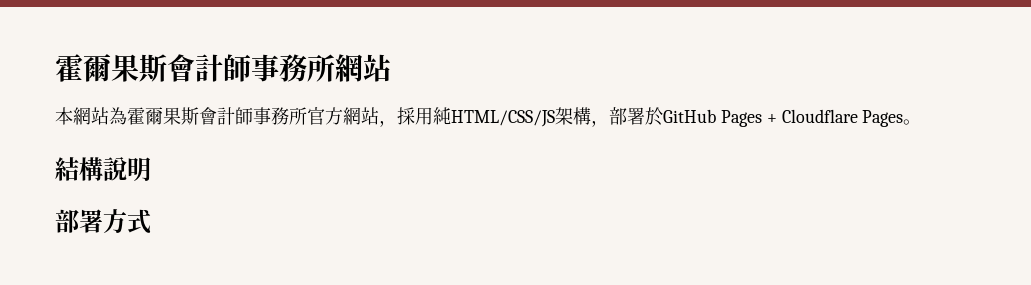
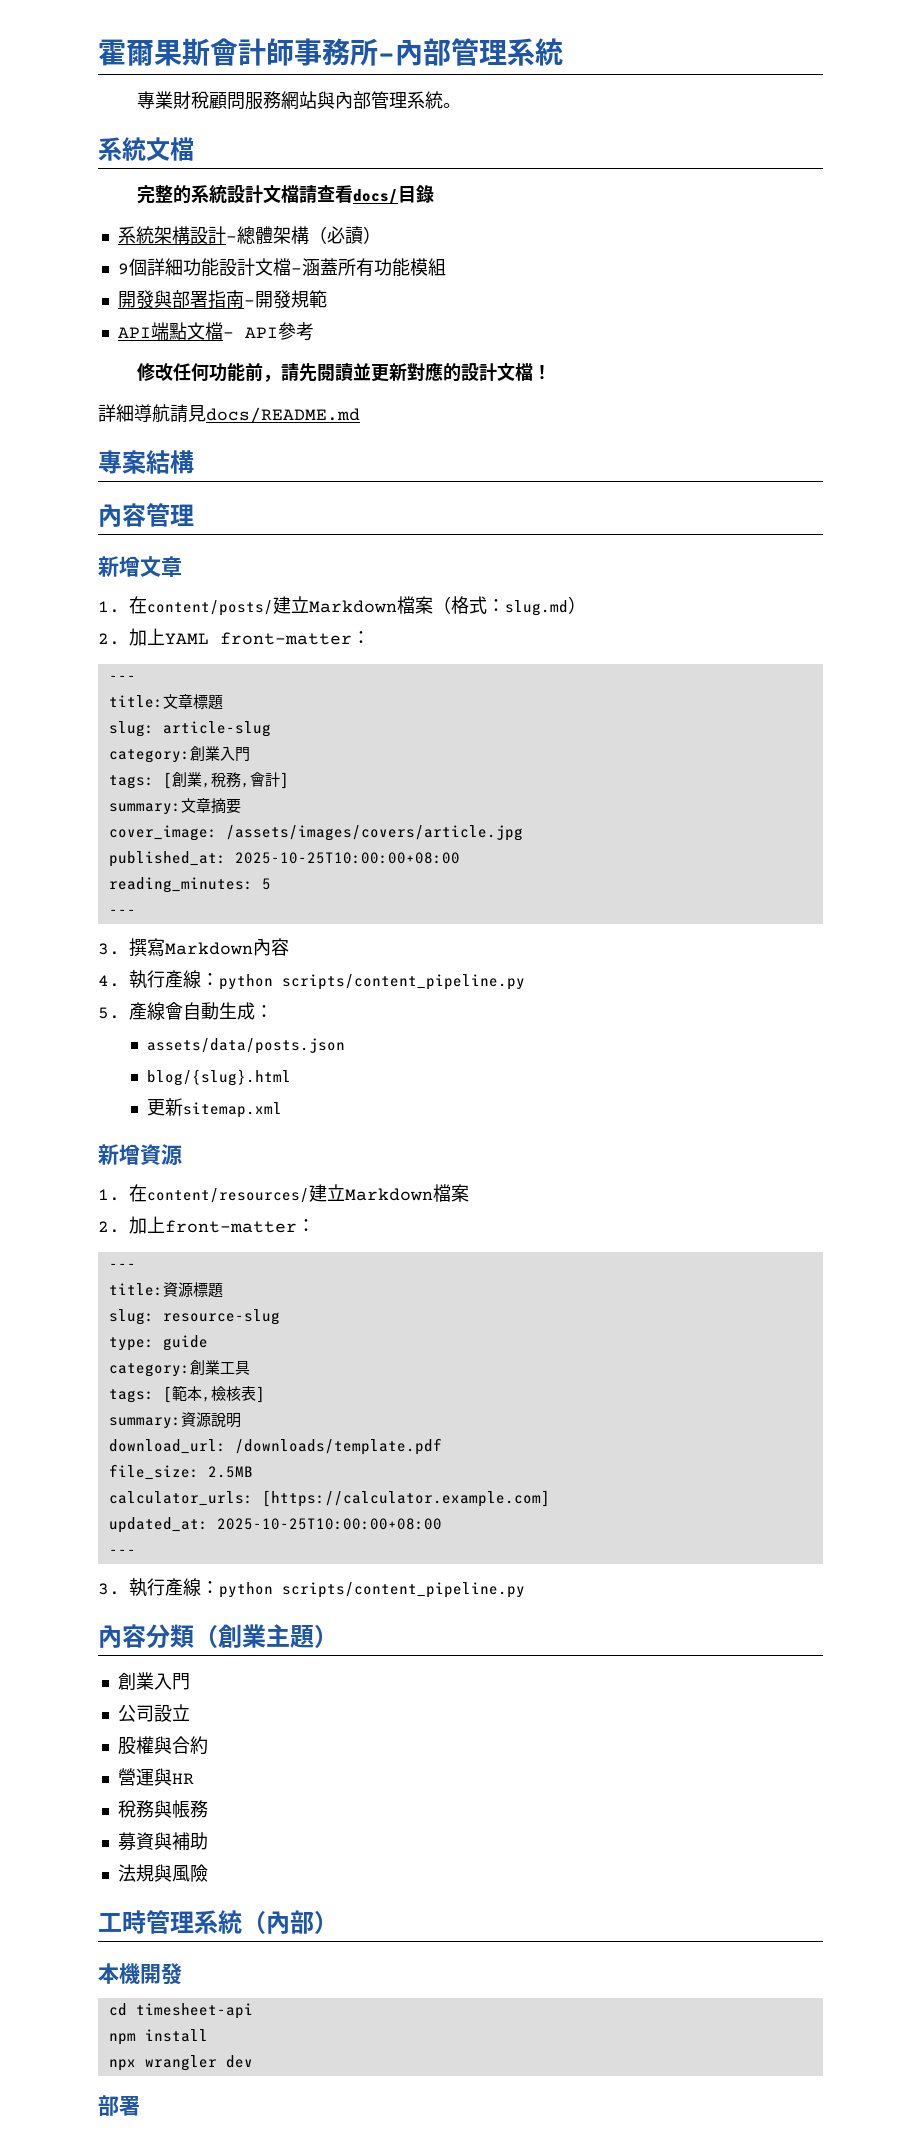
- 霍爾果斯會計師事務所網站
- 本網站為霍爾果斯會計師事務所官方網站，採用純HTML/CSS/JS架構，部署於GitHub Pages + Cloudflare Pages。
- 結構說明
- 部署方式
+ 霍爾果斯會計師事務所-內部管理系統
+ 專業財稅顧問服務網站與內部管理系統。
+ 系統文檔
+ 完整的系統設計文檔請查看docs/目錄
+ 系統架構設計-總體架構（必讀）
+ 9個詳細功能設計文檔-涵蓋所有功能模組
+ 開發與部署指南-開發規範
+ API端點文檔- API參考
+ 修改任何功能前，請先閱讀並更新對應的設計文檔！
+ 詳細導航請見docs/README.md
+ 專案結構
+ 內容管理
+ 新增文章
+ 1.在content/posts/建立Markdown檔案（格式：slug.md）
+ 2.加上YAML front-matter：
+ ---
+ title:文章標題
+ slug: article-slug
+ category:創業入門
+ tags: [創業,稅務,會計]
+ summary:文章摘要
+ cover_image: /assets/images/covers/article.jpg
+ published_at: 2025-10-25T10:00:00+08:00
+ reading_minutes: 5
+ ---
+ 3.撰寫Markdown內容
+ 4.執行產線：python scripts/content_pipeline.py
+ 5.產線會自動生成：
+ assets/data/posts.json
+ blog/{slug}.html
+ 更新sitemap.xml
+ 新增資源
+ 1.在content/resources/建立Markdown檔案
+ 2.加上front-matter：
+ ---
+ title:資源標題
+ slug: resource-slug
+ type: guide
+ category:創業工具
+ tags: [範本,檢核表]
+ summary:資源說明
+ download_url: /downloads/template.pdf
+ file_size: 2.5MB
+ calculator_urls: [https://calculator.example.com]
+ updated_at: 2025-10-25T10:00:00+08:00
+ ---
+ 3.執行產線：python scripts/content_pipeline.py
+ 內容分類（創業主題）
+ 創業入門
+ 公司設立
+ 股權與合約
+ 營運與HR
+ 稅務與帳務
+ 募資與補助
+ 法規與風險
+ 工時管理系統（內部）
+ 本機開發
+ cd timesheet-api
+ npm install
+ npx wrangler dev
+ 部署

